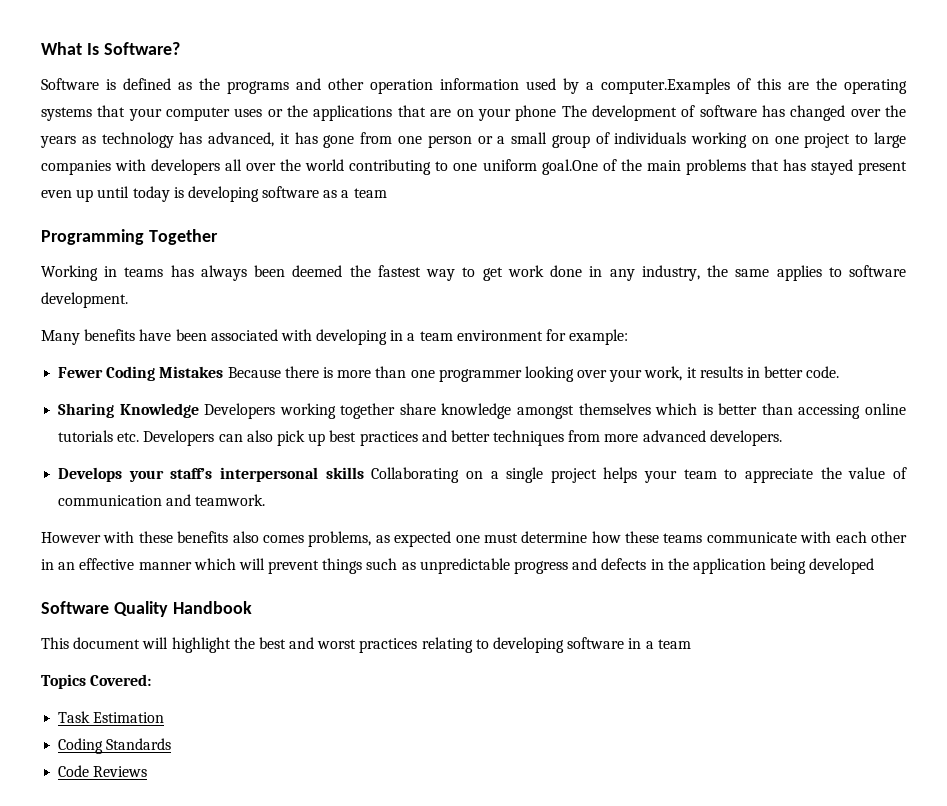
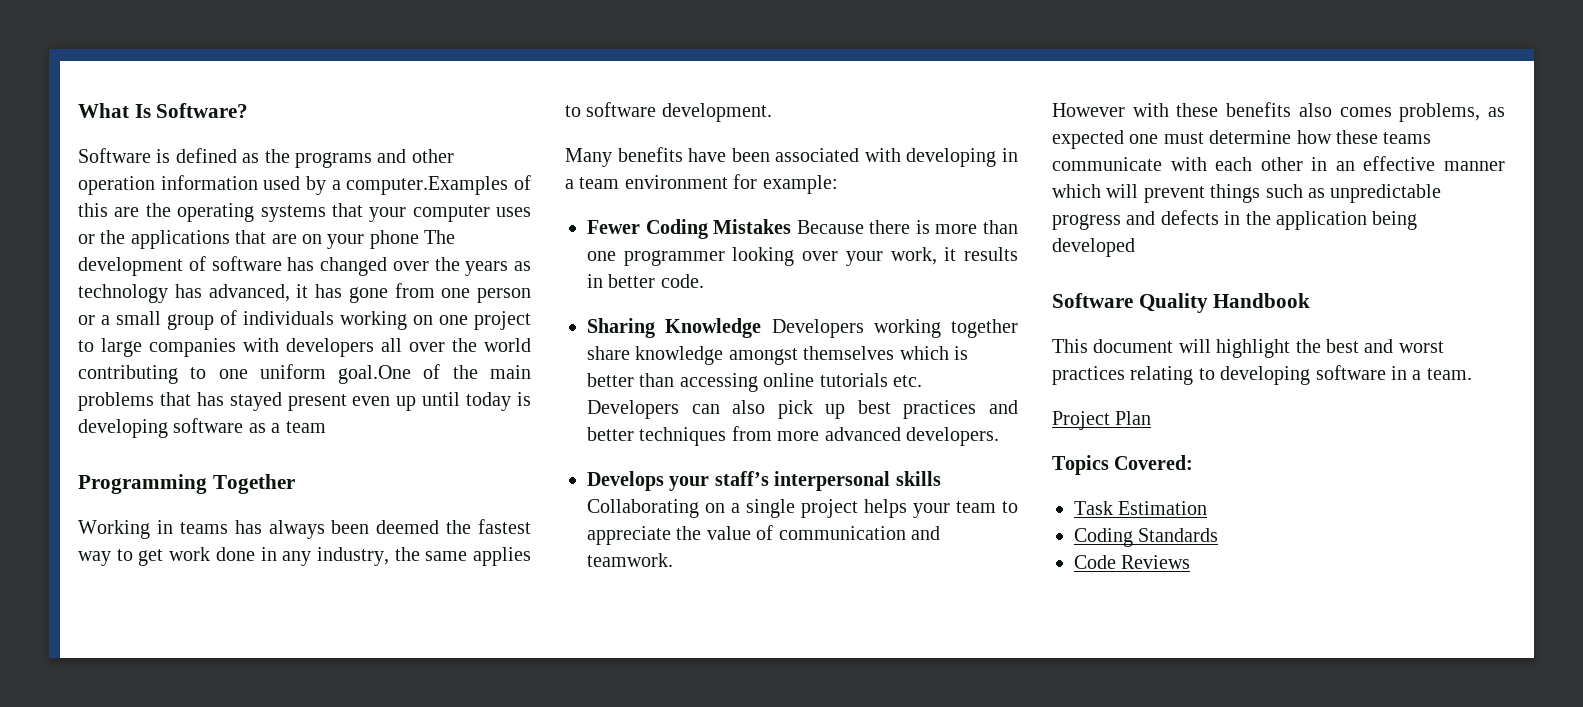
- This document will highlight the best and worst practices relating to developing software in a team
+ This document will highlight the best and worst practices relating to developing software in a team.
+ Project Plan

